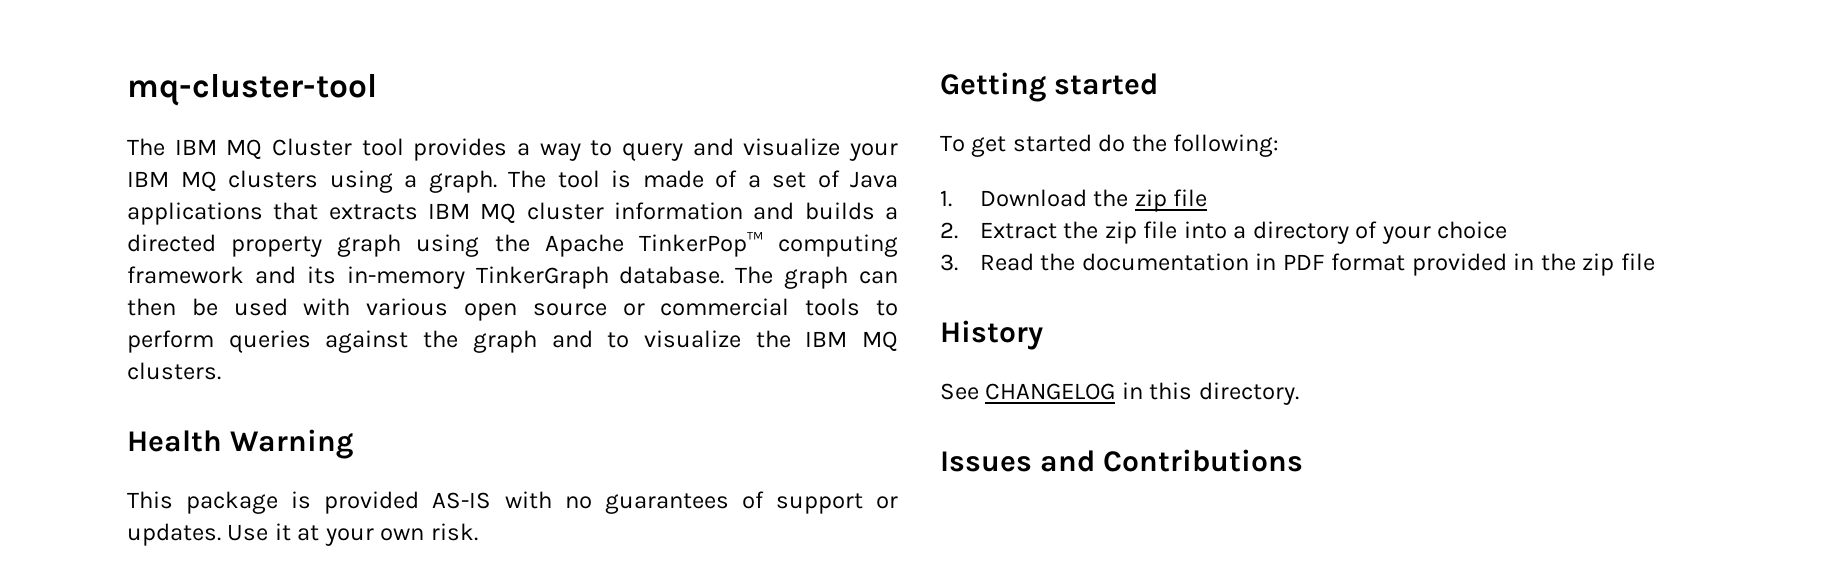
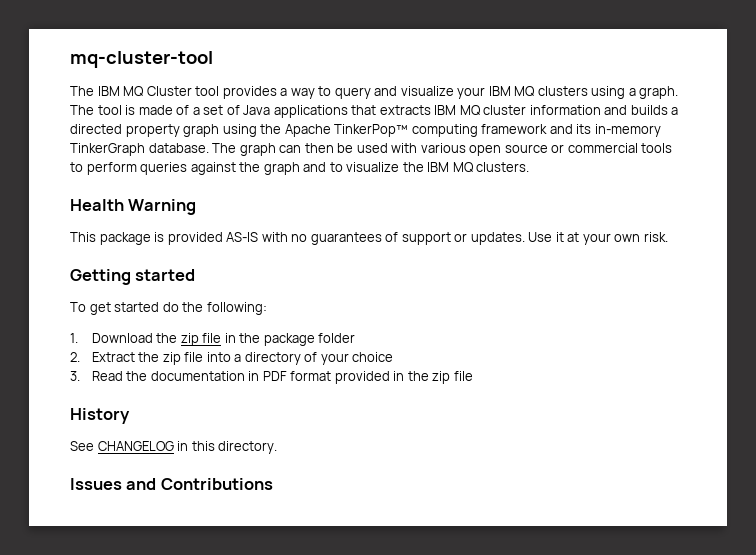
- 1. Download the zip file
+ 1. Download the zip file in the package folder

